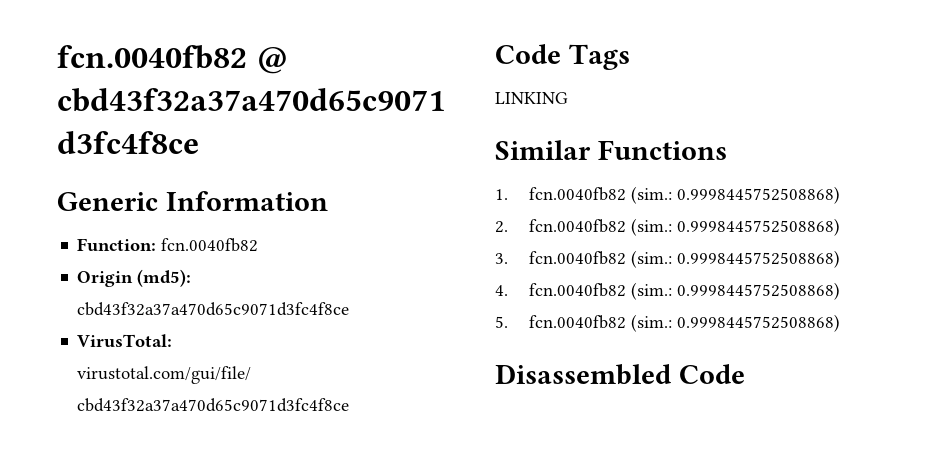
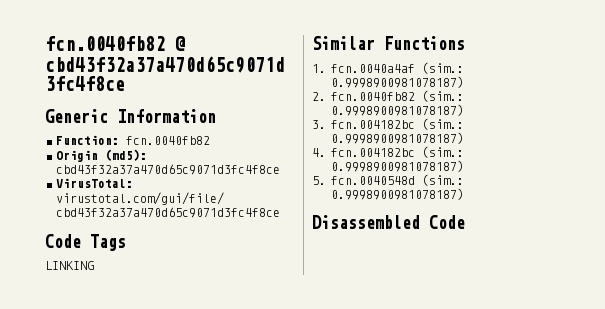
- 1. fcn.0040fb82 (sim.: 0.9998445752508868)
+ 1. fcn.0040a4af (sim.: 0.9998900981078187)
- 2. fcn.0040fb82 (sim.: 0.9998445752508868)
+ 2. fcn.0040fb82 (sim.: 0.9998900981078187)
- 3. fcn.0040fb82 (sim.: 0.9998445752508868)
- 4. fcn.0040fb82 (sim.: 0.9998445752508868)
- 5. fcn.0040fb82 (sim.: 0.9998445752508868)
+ 3. fcn.004182bc (sim.: 0.9998900981078187)
+ 4. fcn.004182bc (sim.: 0.9998900981078187)
+ 5. fcn.0040548d (sim.: 0.9998900981078187)

